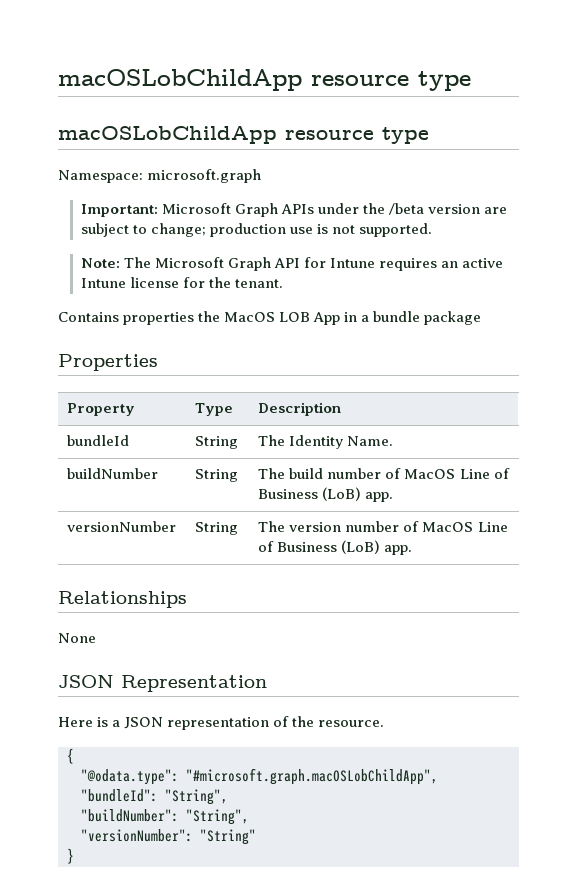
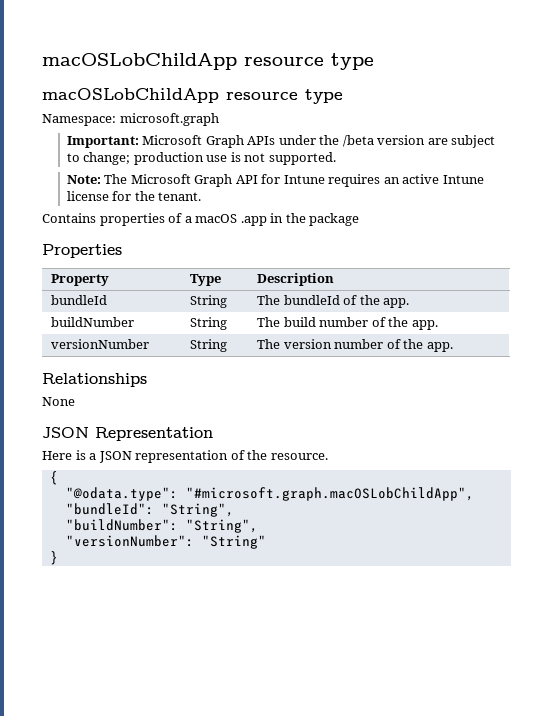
- Contains properties the MacOS LOB App in a bundle package
+ Contains properties of a macOS .app in the package
- bundleId | String | The Identity Name.
+ bundleId | String | The bundleId of the app.
- buildNumber | String | The build number of MacOS Line of Business (LoB) app.
+ buildNumber | String | The build number of the app.
- versionNumber | String | The version number of MacOS Line of Business (LoB) app.
+ versionNumber | String | The version number of the app.

